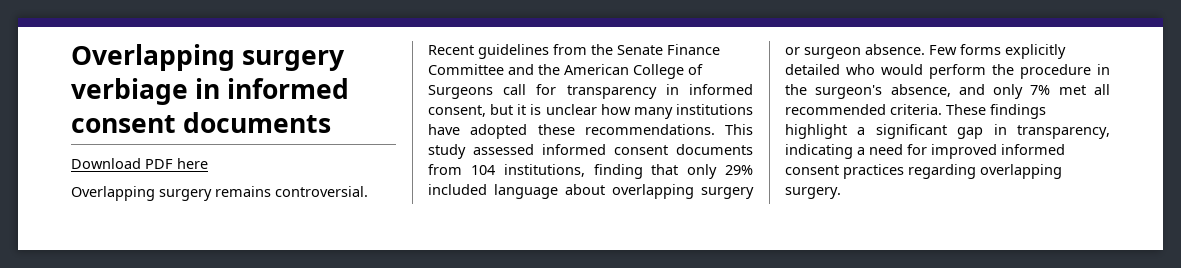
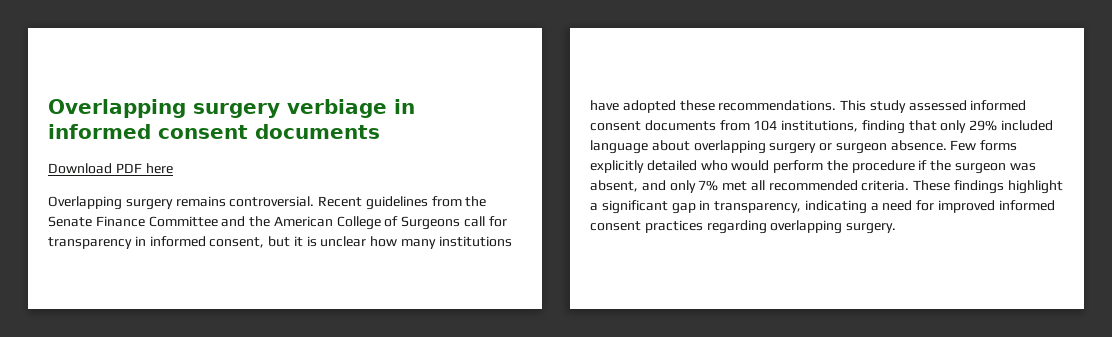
- Few forms explicitly detailed who would perform the procedure in the surgeon's absence, and only 7% met all recommended criteria.
+ Few forms explicitly detailed who would perform the procedure if the surgeon was absent, and only 7% met all recommended criteria.

